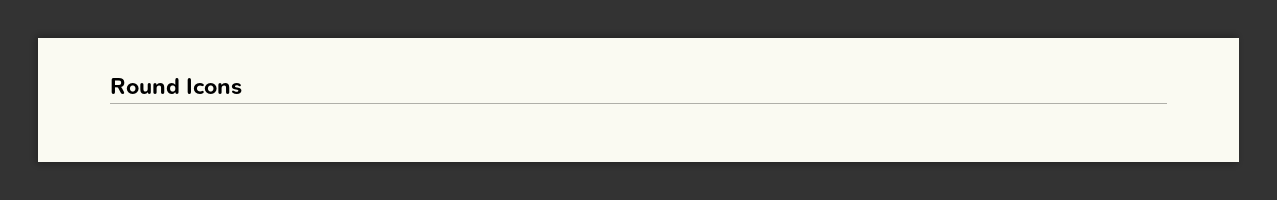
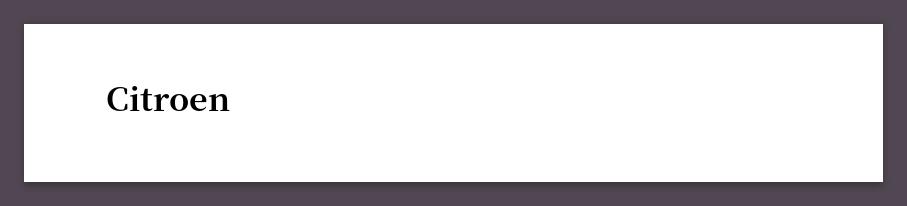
- Round Icons
+ Citroen

